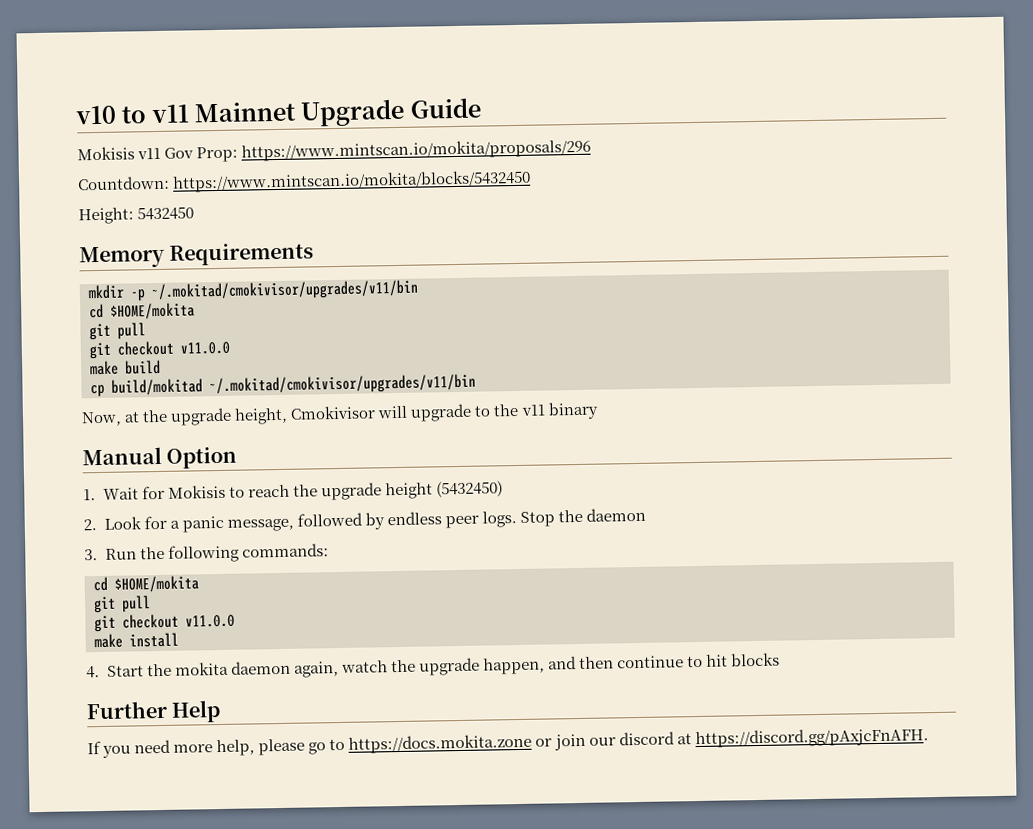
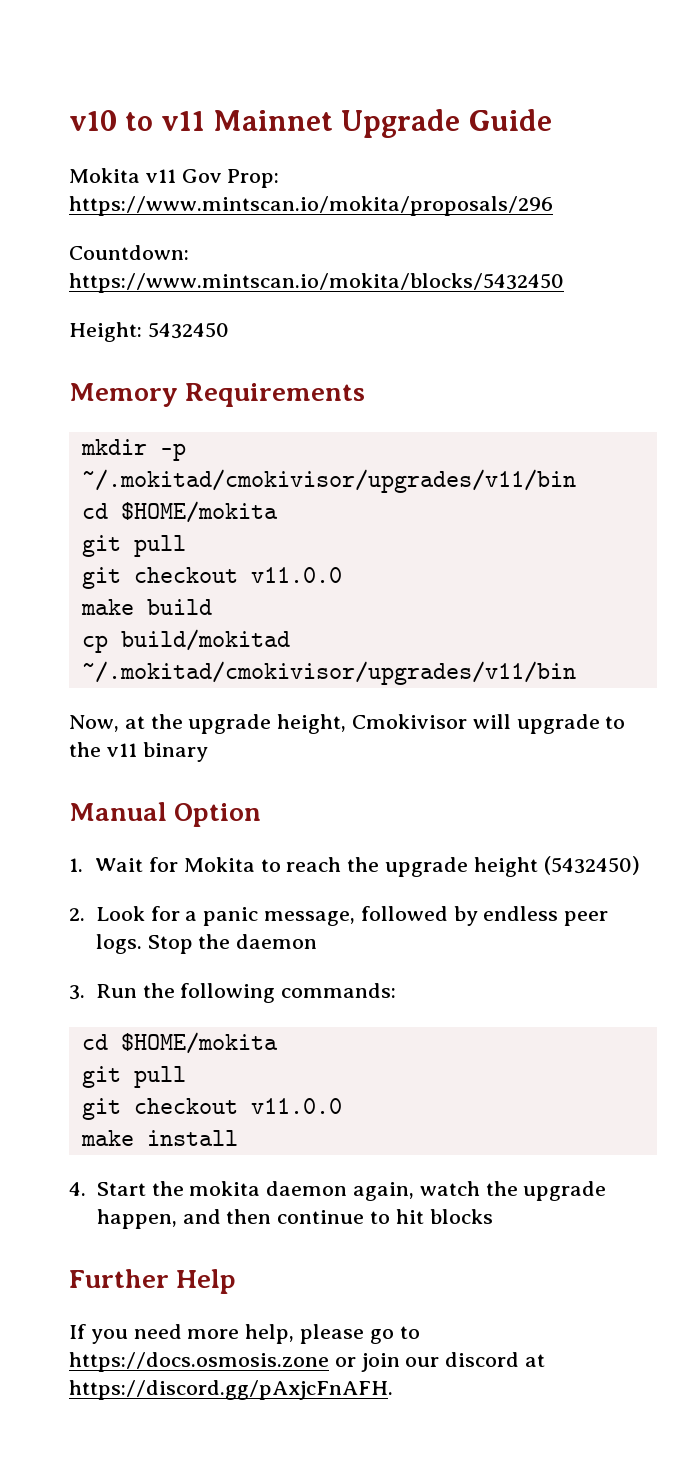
- Mokisis v11 Gov Prop: https://www.mintscan.io/mokita/proposals/296
+ Mokita v11 Gov Prop: https://www.mintscan.io/mokita/proposals/296
- 1. Wait for Mokisis to reach the upgrade height (5432450)
+ 1. Wait for Mokita to reach the upgrade height (5432450)
- If you need more help, please go to https://docs.mokita.zone or join our discord at https://discord.gg/pAxjcFnAFH.
+ If you need more help, please go to https://docs.osmosis.zone or join our discord at https://discord.gg/pAxjcFnAFH.

